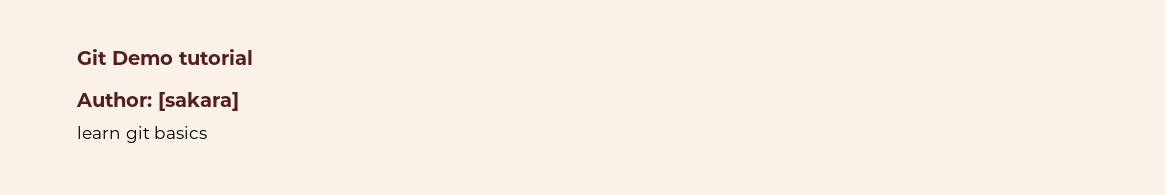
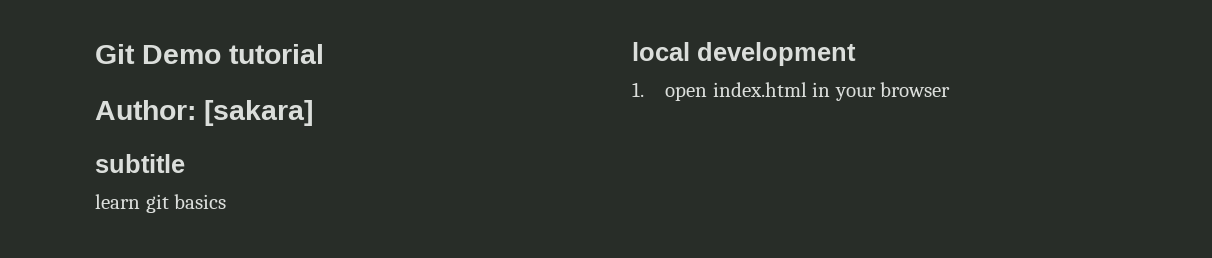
+ subtitle
+ local development
+ 1. open index.html in your browser

